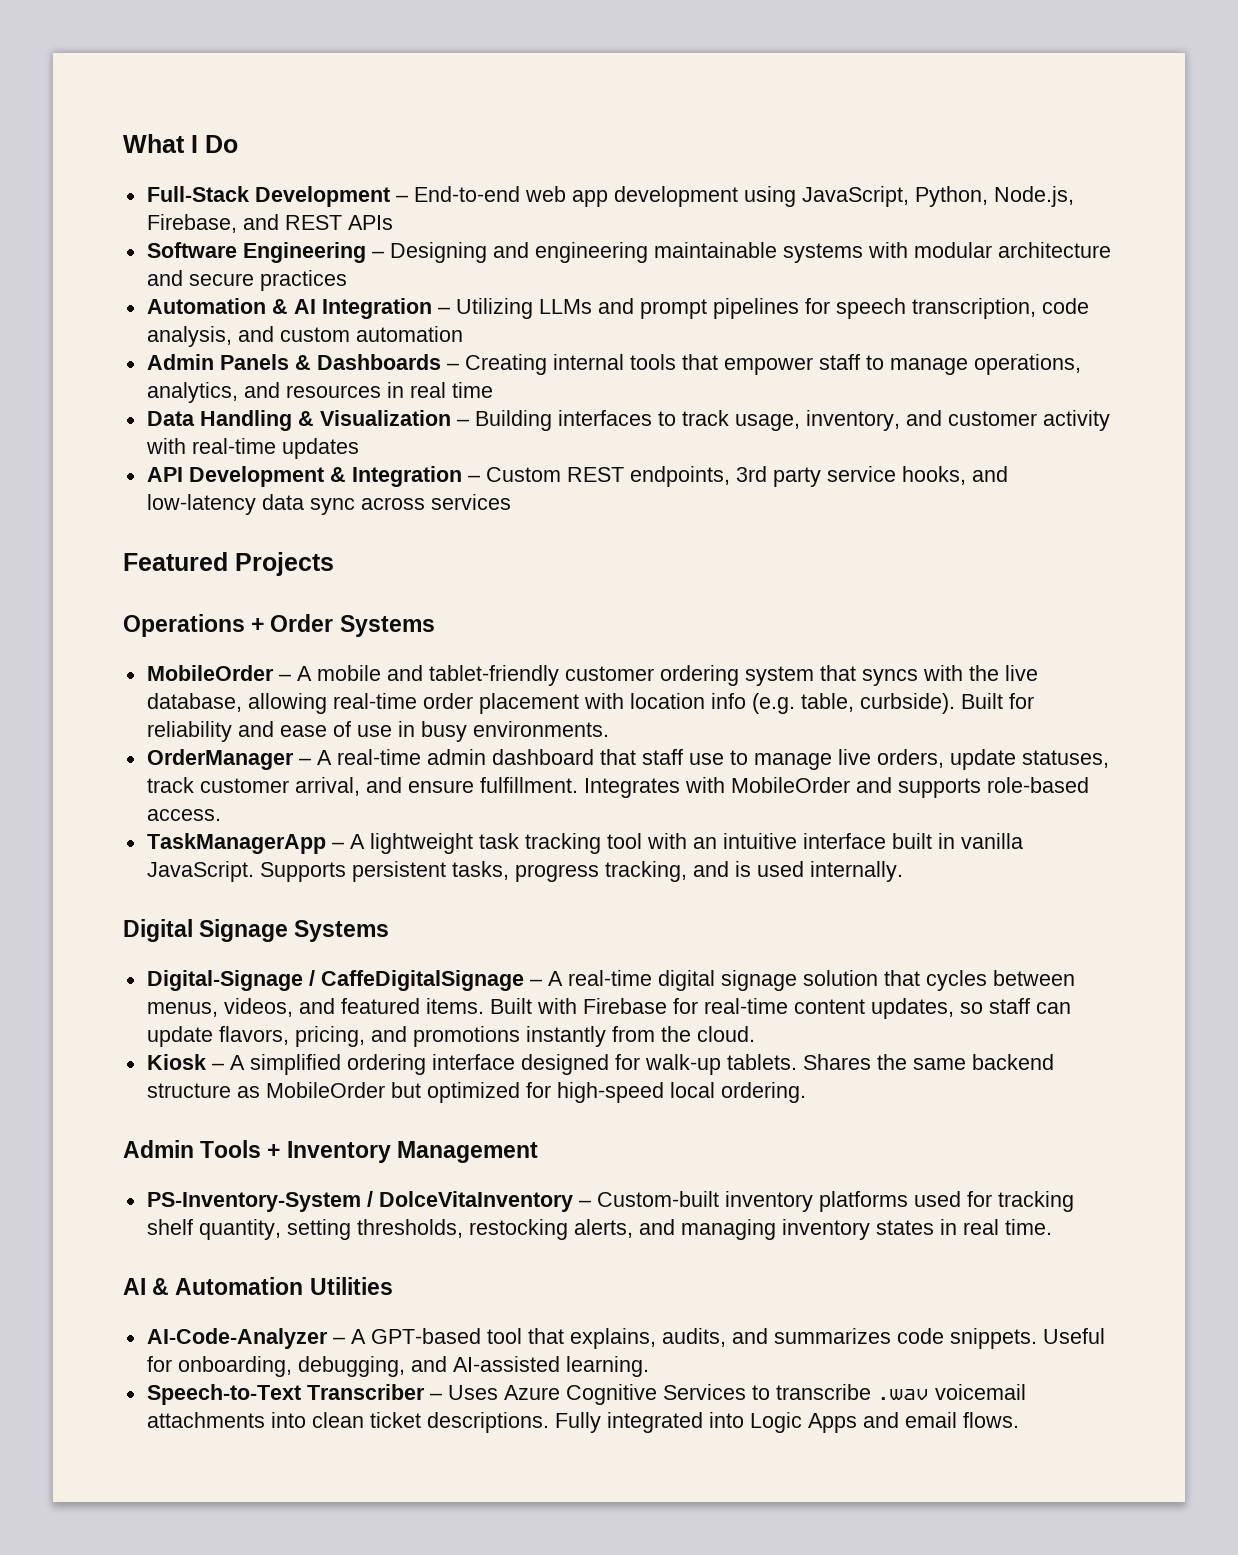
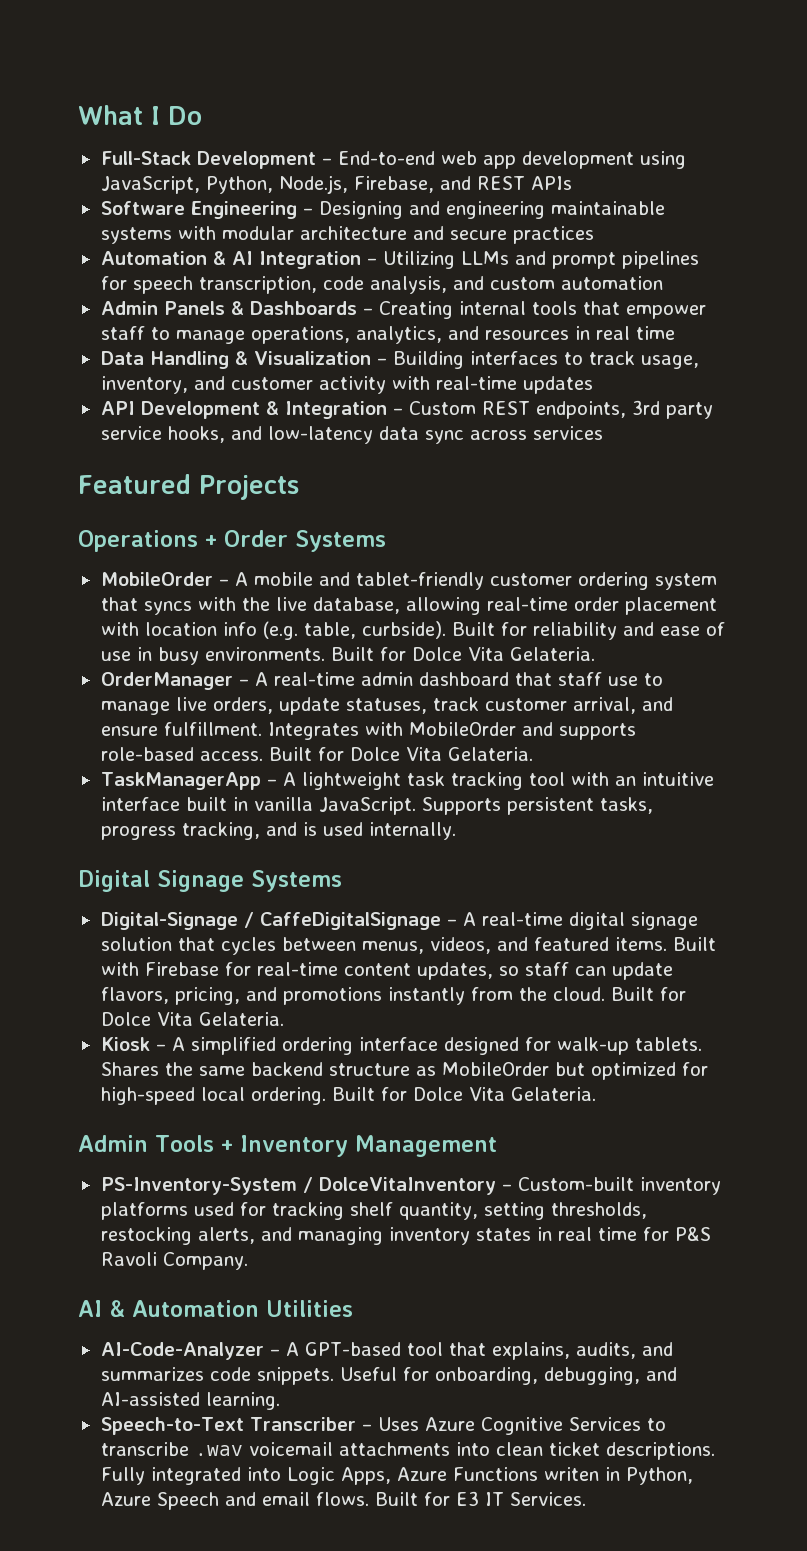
- Built for reliability and ease of use in busy environments.
+ Built for reliability and ease of use in busy environments. Built for Dolce Vita Gelateria.
- Integrates with MobileOrder and supports role-based access.
+ Integrates with MobileOrder and supports role-based access. Built for Dolce Vita Gelateria.
- Built with Firebase for real-time content updates, so staff can update flavors, pricing, and promotions instantly from the cloud.
+ Built with Firebase for real-time content updates, so staff can update flavors, pricing, and promotions instantly from the cloud. Built for Dolce Vita Gelateria.
- Shares the same backend structure as MobileOrder but optimized for high-speed local ordering.
+ Shares the same backend structure as MobileOrder but optimized for high-speed local ordering. Built for Dolce Vita Gelateria.
- PS-Inventory-System / DolceVitaInventory – Custom-built inventory platforms used for tracking shelf quantity, setting thresholds, restocking alerts, and managing inventory states in real time.
+ PS-Inventory-System / DolceVitaInventory – Custom-built inventory platforms used for tracking shelf quantity, setting thresholds, restocking alerts, and managing inventory states in real time for P&S Ravoli Company.
- Fully integrated into Logic Apps and email flows.
+ Fully integrated into Logic Apps, Azure Functions writen in Python, Azure Speech and email flows. Built for E3 IT Services.

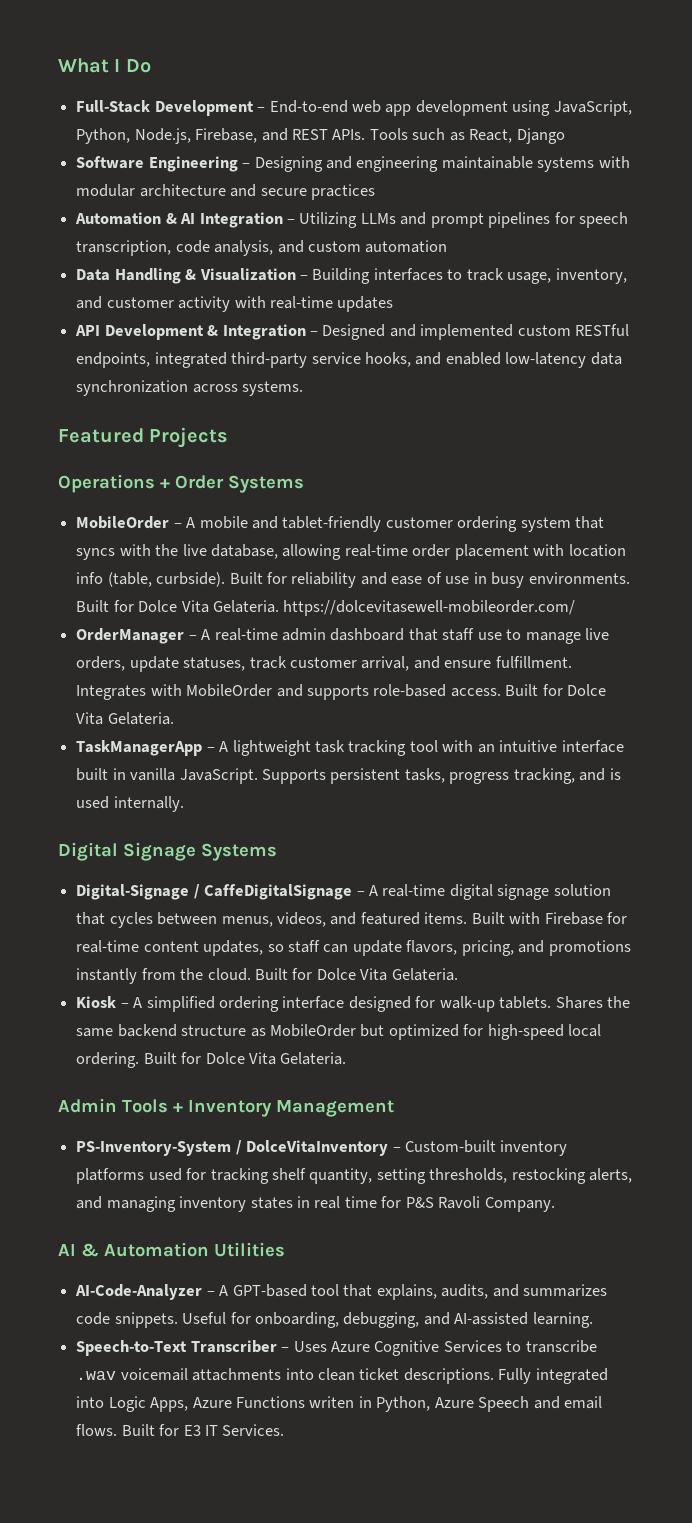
- Full-Stack Development – End-to-end web app development using JavaScript, Python, Node.js, Firebase, and REST APIs
+ Full-Stack Development – End-to-end web app development using JavaScript, Python, Node.js, Firebase, and REST APIs. Tools such as React, Django
- Admin Panels & Dashboards – Creating internal tools that empower staff to manage operations, analytics, and resources in real time
- API Development & Integration – Custom REST endpoints, 3rd party service hooks, and low-latency data sync across services
+ API Development & Integration – Designed and implemented custom RESTful endpoints, integrated third-party service hooks, and enabled low-latency data synchronization across systems.
- MobileOrder – A mobile and tablet-friendly customer ordering system that syncs with the live database, allowing real-time order placement with location info (e.g. table, curbside).
+ MobileOrder – A mobile and tablet-friendly customer ordering system that syncs with the live database, allowing real-time order placement with location info (table, curbside).
- Built for reliability and ease of use in busy environments. Built for Dolce Vita Gelateria.
+ Built for reliability and ease of use in busy environments. Built for Dolce Vita Gelateria. https://dolcevitasewell-mobileorder.com/

